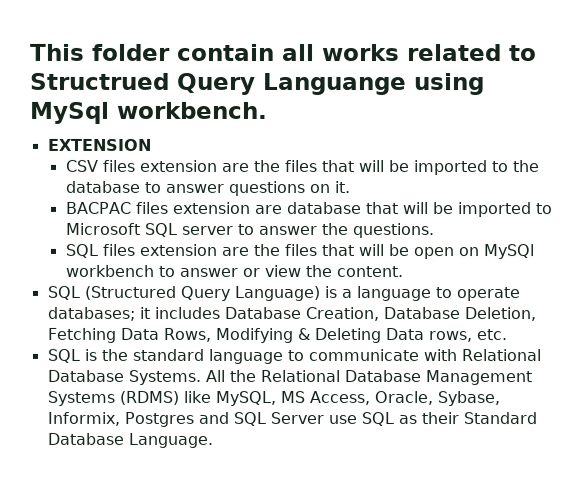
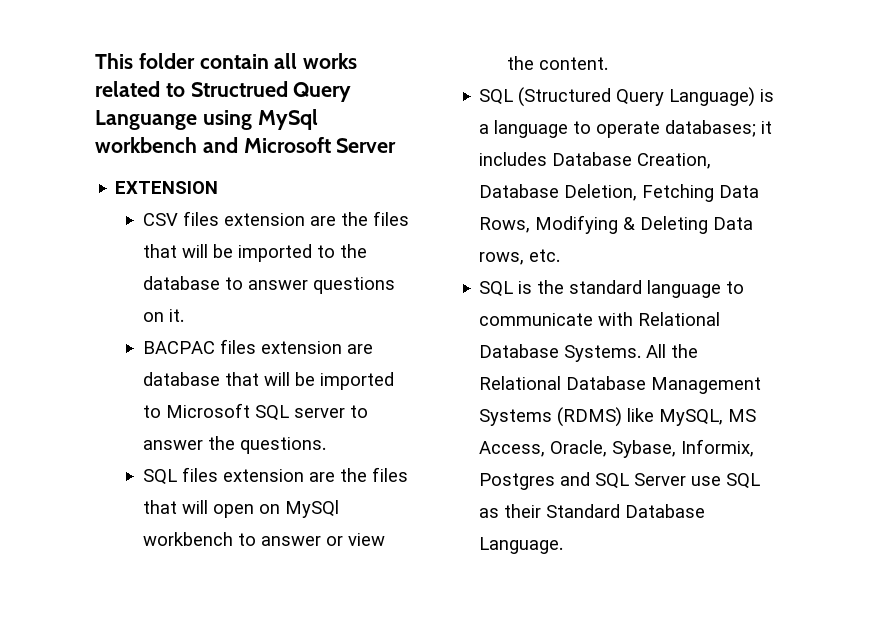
- This folder contain all works related to Structrued Query Languange using MySql workbench.
+ This folder contain all works related to Structrued Query Languange using MySql workbench and Microsoft Server
- SQL files extension are the files that will be open on MySQl workbench to answer or view the content.
+ SQL files extension are the files that will open on MySQl workbench to answer or view the content.

